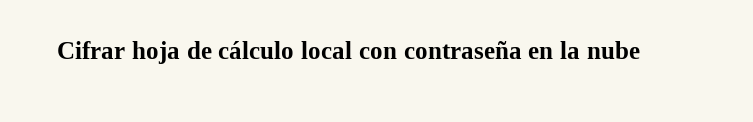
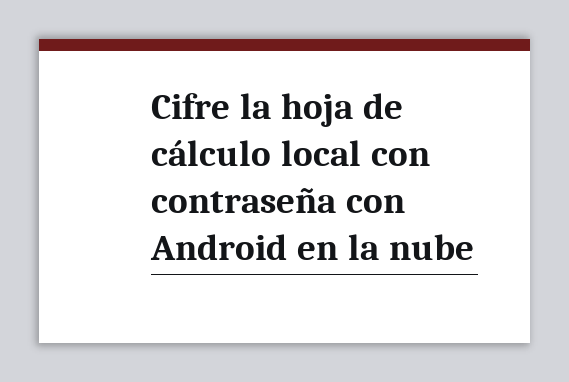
- Cifrar hoja de cálculo local con contraseña en la nube
+ Cifre la hoja de cálculo local con contraseña con Android en la nube

